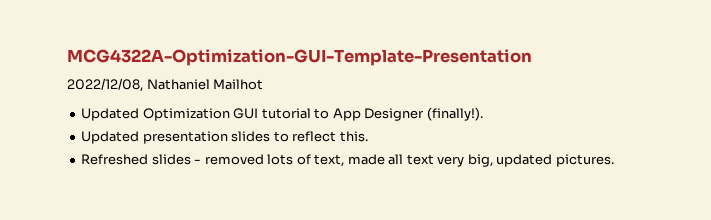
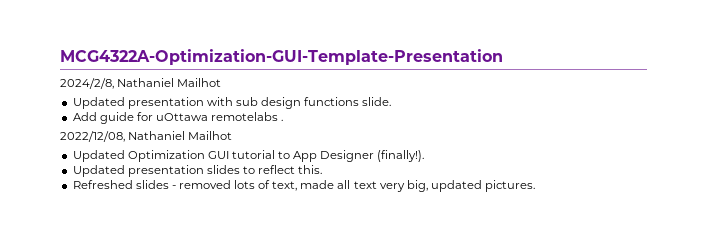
+ 2024/2/8, Nathaniel Mailhot
+ Updated presentation with sub design functions slide.
+ Add guide for uOttawa remotelabs .

